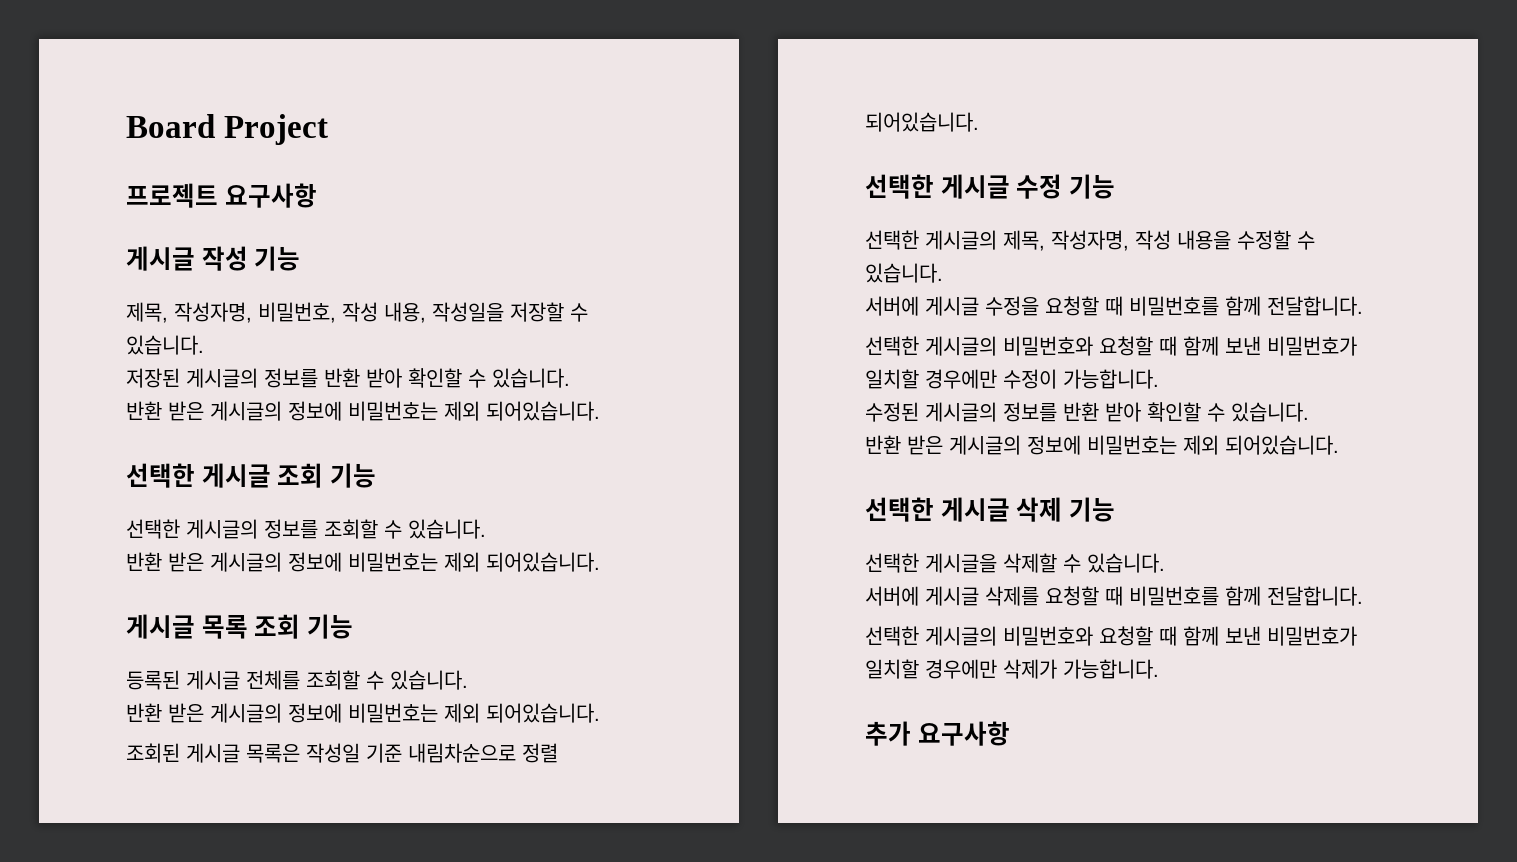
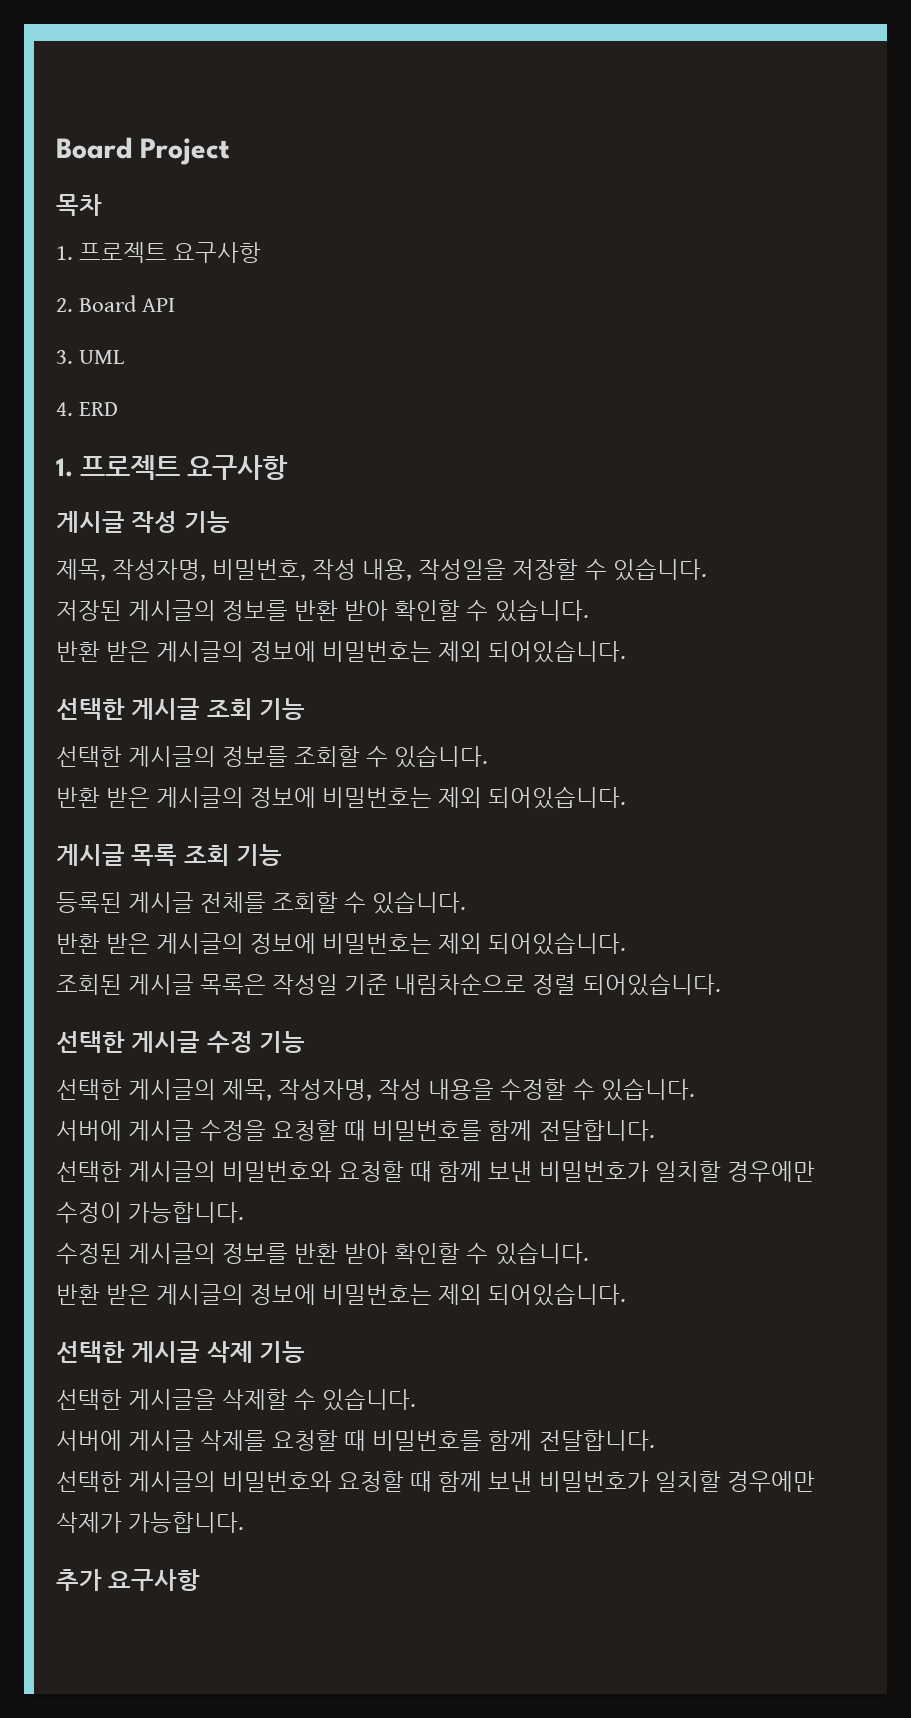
- 프로젝트 요구사항
+ 목차
+ 1. 프로젝트 요구사항
+ 2. Board API
+ 3. UML
+ 4. ERD
+ 1. 프로젝트 요구사항

